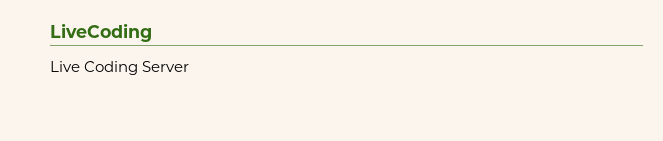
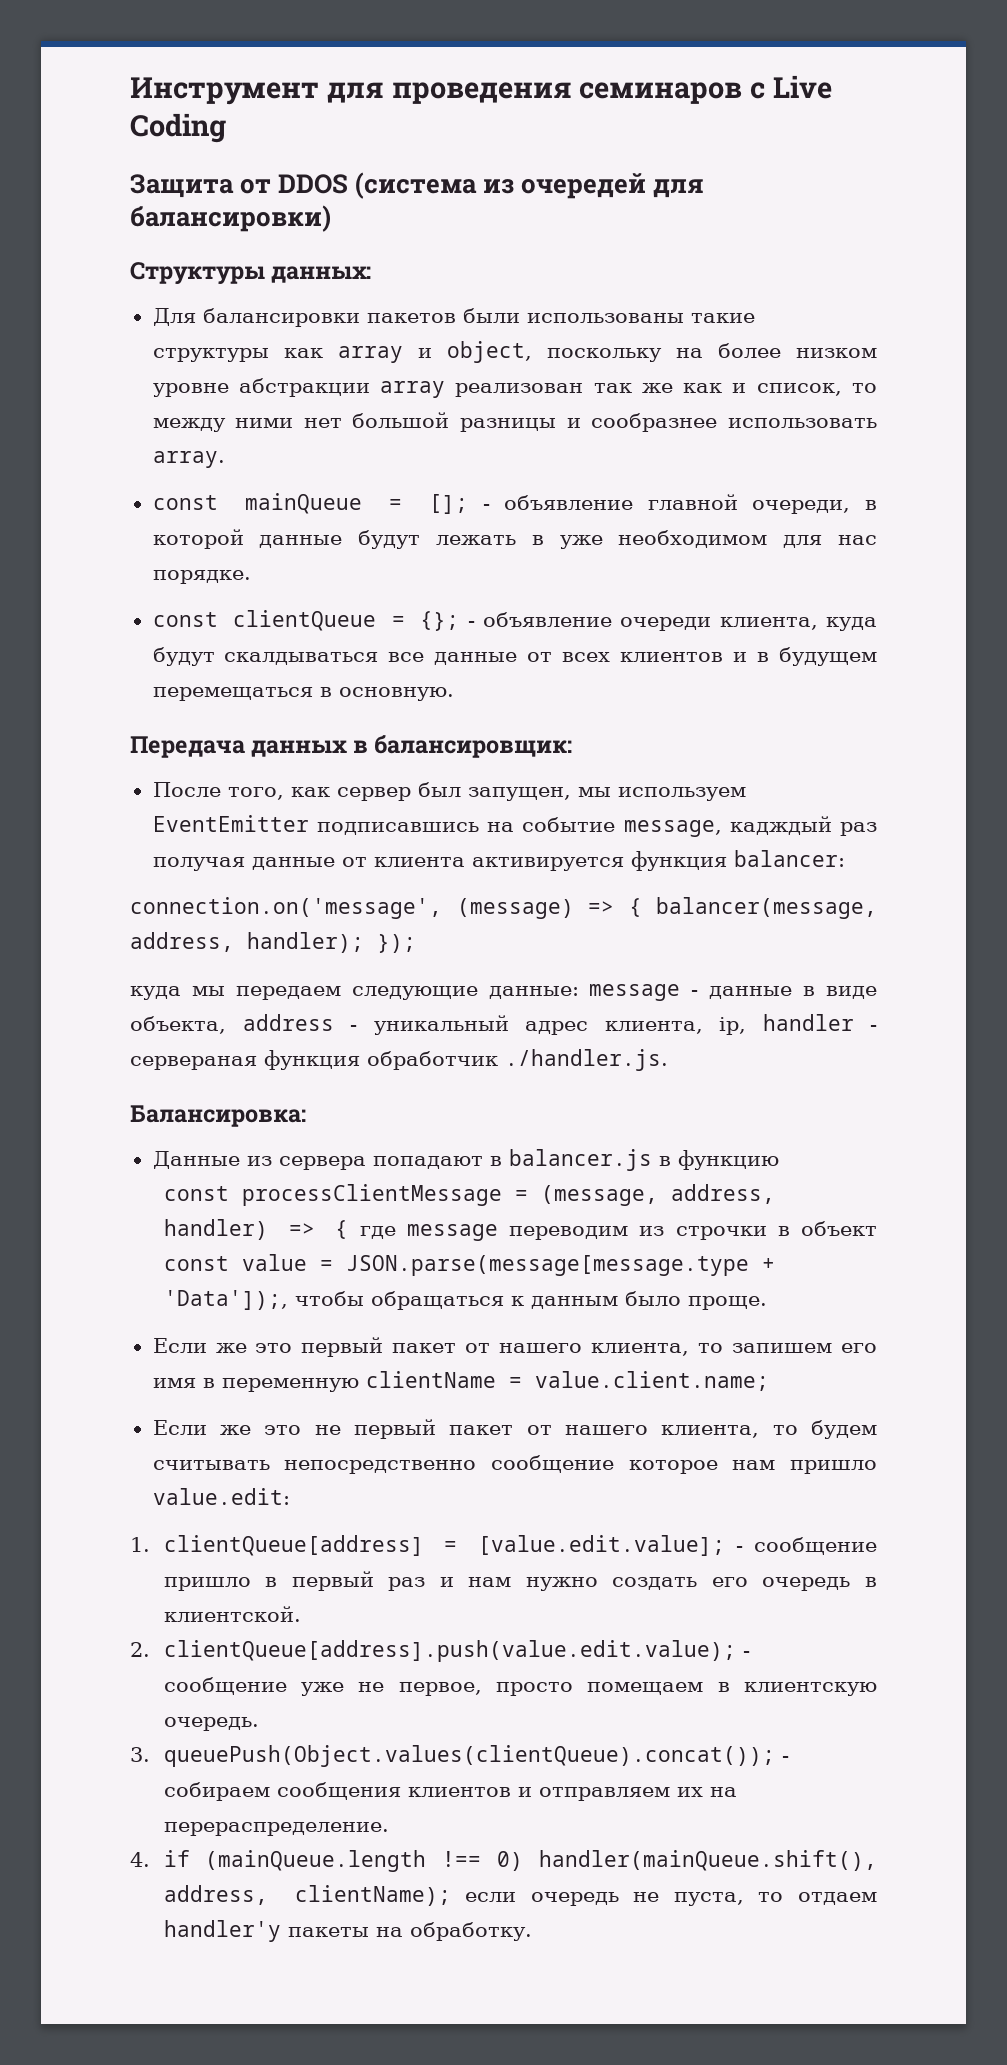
- LiveCoding
- Live Coding Server
+ Инструмент для проведения семинаров с Live Coding
+ Защита от DDOS (система из очередей для балансировки)
+ Структуры данных:
+ Для балансировки пакетов были использованы такие структуры как array и object, поскольку на более низком уровне абстракции array реализован так же как и список, то между ними нет большой разницы и сообразнее использовать array.
+ const mainQueue = []; - объявление главной очереди, в которой данные будут лежать в уже необходимом для нас порядке.
+ const clientQueue = {}; - объявление очереди клиента, куда будут скалдываться все данные от всех клиентов и в будущем перемещаться в основную.
+ Передача данных в балансировщик:
+ После того, как сервер был запущен, мы используем EventEmitter подписавшись на событие message, кадждый раз получая данные от клиента активируется функция balancer:
+ connection.on('message', (message) => { balancer(message, address, handler); });
+ куда мы передаем следующие данные: message - данные в виде объекта, address - уникальный адрес клиента, ip, handler - сервераная функция обработчик ./handler.js.
+ Балансировка:
+ Данные из сервера попадают в balancer.js в функцию
+ const processClientMessage = (message, address, handler) => { где message переводим из строчки в объект const value = JSON.parse(message[message.type + 'Data']);, чтобы обращаться к данным было проще.
+ Если же это первый пакет от нашего клиента, то запишем его имя в переменную clientName = value.client.name;
+ Если же это не первый пакет от нашего клиента, то будем считывать непосредственно сообщение которое нам пришло value.edit:
+ 1. clientQueue[address] = [value.edit.value]; - сообщение пришло в первый раз и нам нужно создать его очередь в клиентской.
+ 2. clientQueue[address].push(value.edit.value); - сообщение уже не первое, просто помещаем в клиентскую очередь.
+ 3. queuePush(Object.values(clientQueue).concat()); - собираем сообщения клиентов и отправляем их на перераспределение.
+ 4. if (mainQueue.length !== 0) handler(mainQueue.shift(), address, clientName); если очередь не пуста, то отдаем handler'у пакеты на обработку.

